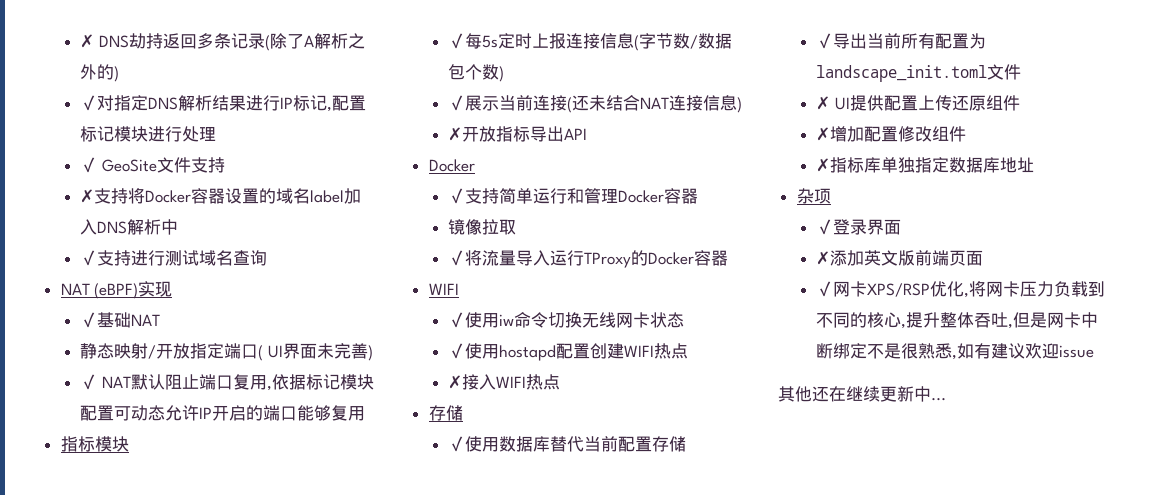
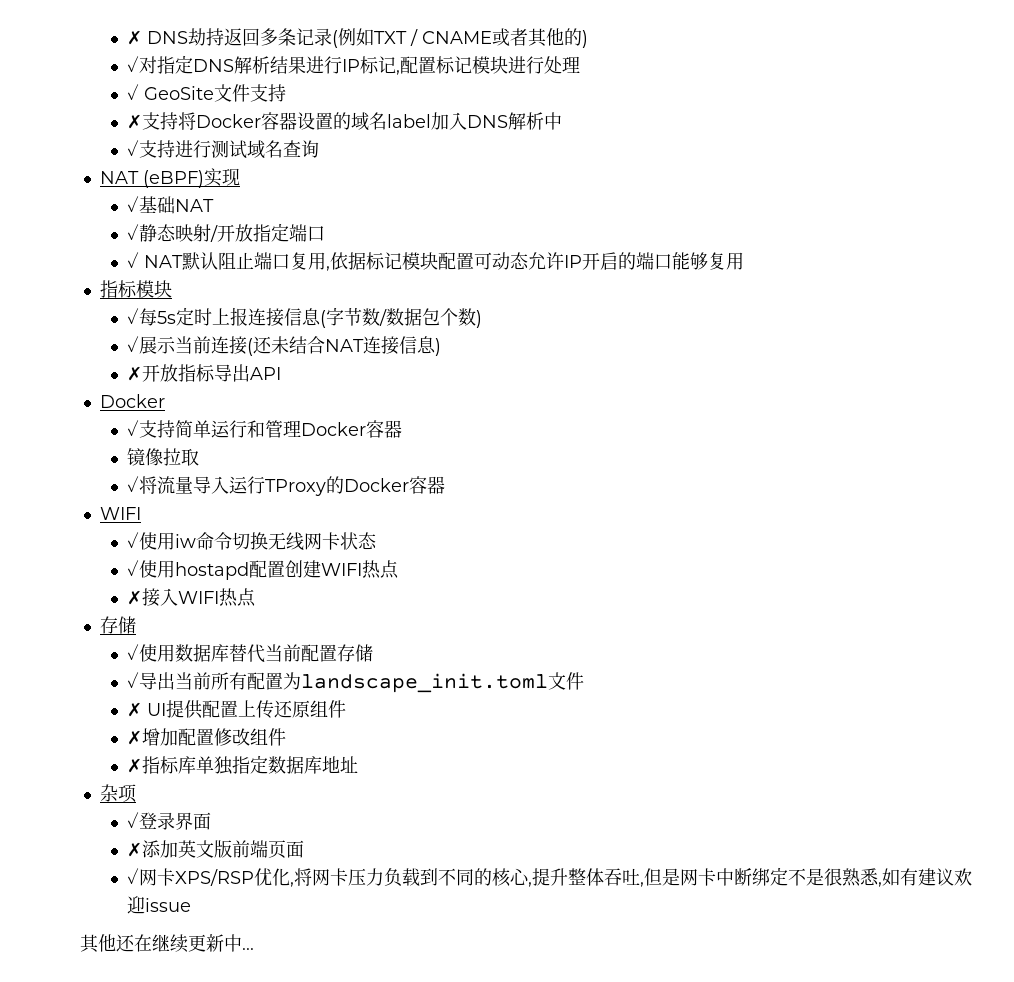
- ✗ DNS劫持返回多条记录(除了A解析之外的)
+ ✗ DNS劫持返回多条记录(例如TXT / CNAME或者其他的)
- 静态映射/开放指定端口( UI界面未完善)
+ ✓静态映射/开放指定端口

